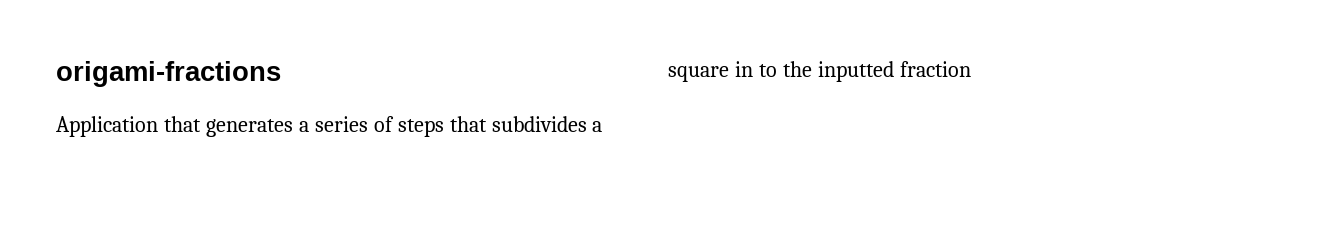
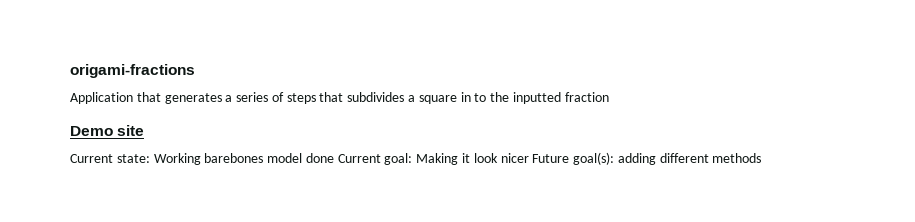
+ Demo site
+ Current state: Working barebones model done Current goal: Making it look nicer Future goal(s): adding different methods

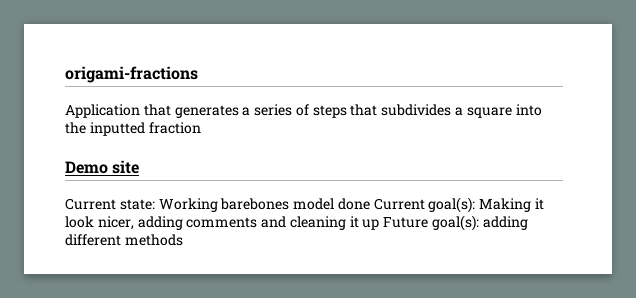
- Application that generates a series of steps that subdivides a square in to the inputted fraction
+ Application that generates a series of steps that subdivides a square into the inputted fraction
- Current state: Working barebones model done Current goal: Making it look nicer Future goal(s): adding different methods
+ Current state: Working barebones model done Current goal(s): Making it look nicer, adding comments and cleaning it up Future goal(s): adding different methods

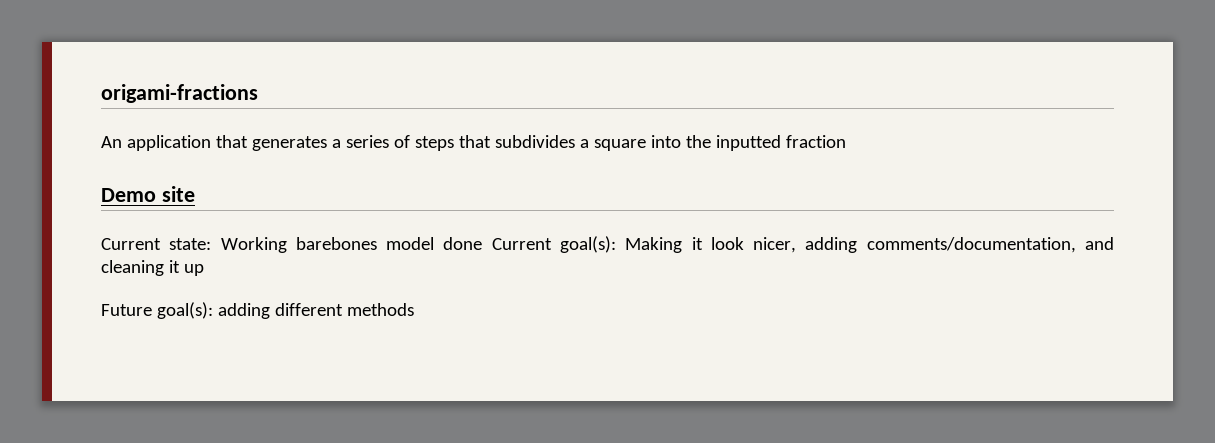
- Application that generates a series of steps that subdivides a square into the inputted fraction
+ An application that generates a series of steps that subdivides a square into the inputted fraction
- Current state: Working barebones model done Current goal(s): Making it look nicer, adding comments and cleaning it up Future goal(s): adding different methods
+ Current state: Working barebones model done Current goal(s): Making it look nicer, adding comments/documentation, and cleaning it up
+ Future goal(s): adding different methods

